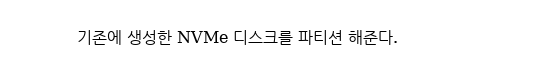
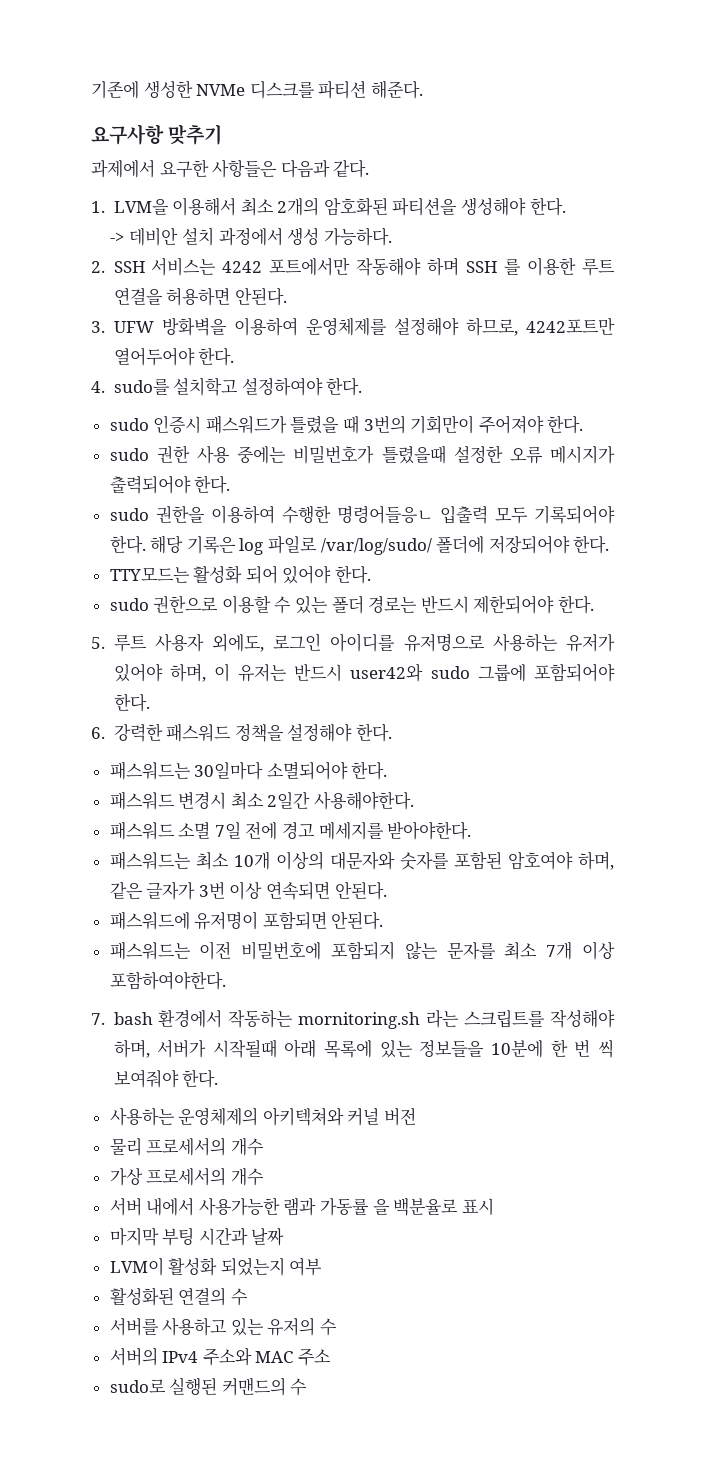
+ 요구사항 맞추기
+ 과제에서 요구한 사항들은 다음과 같다.
+ 1. LVM을 이용해서 최소 2개의 암호화된 파티션을 생성해야 한다.
+ -> 데비안 설치 과정에서 생성 가능하다.
+ 2. SSH 서비스는 4242 포트에서만 작동해야 하며 SSH 를 이용한 루트 연결을 허용하면 안된다.
+ 3. UFW 방화벽을 이용하여 운영체제를 설정해야 하므로, 4242포트만 열어두어야 한다.
+ 4. sudo를 설치학고 설정하여야 한다.
+ sudo 인증시 패스워드가 틀렸을 때 3번의 기회만이 주어져야 한다.
+ sudo 권한 사용 중에는 비밀번호가 틀렸을때 설정한 오류 메시지가 출력되어야 한다.
+ sudo 권한을 이용하여 수행한 명령어들응ㄴ 입출력 모두 기록되어야 한다. 해당 기록은 log 파일로 /var/log/sudo/ 폴더에 저장되어야 한다.
+ TTY모드는 활성화 되어 있어야 한다.
+ sudo 권한으로 이용할 수 있는 폴더 경로는 반드시 제한되어야 한다.
+ 5. 루트 사용자 외에도, 로그인 아이디를 유저명으로 사용하는 유저가 있어야 하며, 이 유저는 반드시 user42와 sudo 그룹에 포함되어야 한다.
+ 6. 강력한 패스워드 정책을 설정해야 한다.
+ 패스워드는 30일마다 소멸되어야 한다.
+ 패스워드 변경시 최소 2일간 사용해야한다.
+ 패스워드 소멸 7일 전에 경고 메세지를 받아야한다.
+ 패스워드는 최소 10개 이상의 대문자와 숫자를 포함된 암호여야 하며, 같은 글자가 3번 이상 연속되면 안된다.
+ 패스워드에 유저명이 포함되면 안된다.
+ 패스워드는 이전 비밀번호에 포함되지 않는 문자를 최소 7개 이상 포함하여야한다.
+ 7. bash 환경에서 작동하는 mornitoring.sh 라는 스크립트를 작성해야 하며, 서버가 시작될때 아래 목록에 있는 정보들을 10분에 한 번 씩 보여줘야 한다.
+ 사용하는 운영체제의 아키텍쳐와 커널 버전
+ 물리 프로세서의 개수
+ 가상 프로세서의 개수
+ 서버 내에서 사용가능한 램과 가동률 을 백분율로 표시
+ 마지막 부팅 시간과 날짜
+ LVM이 활성화 되었는지 여부
+ 활성화된 연결의 수
+ 서버를 사용하고 있는 유저의 수
+ 서버의 IPv4 주소와 MAC 주소
+ sudo로 실행된 커맨드의 수

